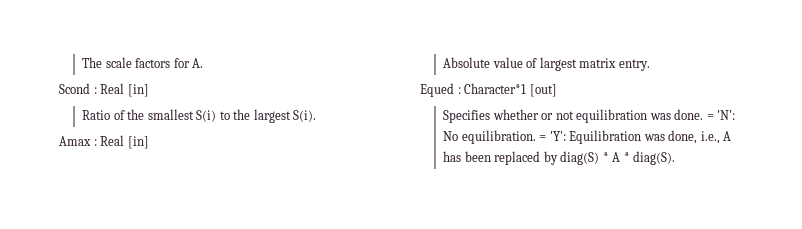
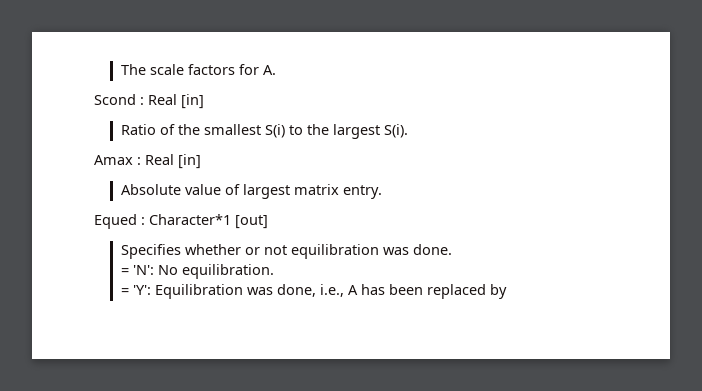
- Specifies whether or not equilibration was done. = 'N': No equilibration. = 'Y': Equilibration was done, i.e., A has been replaced by diag(S) * A * diag(S).
+ Specifies whether or not equilibration was done.
+ = 'N': No equilibration.
+ = 'Y': Equilibration was done, i.e., A has been replaced by

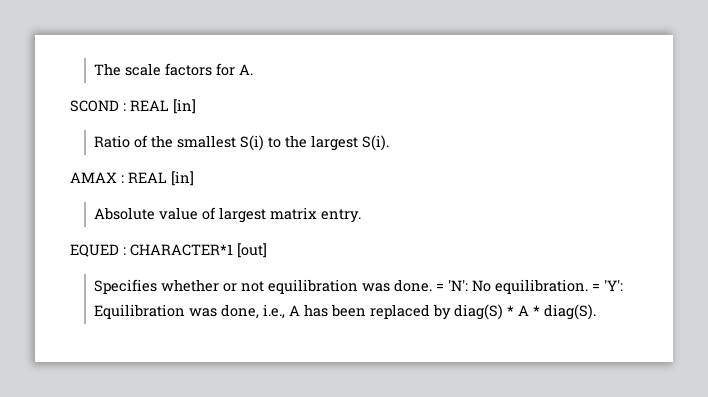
- Scond : Real [in]
+ SCOND : REAL [in]
- Amax : Real [in]
+ AMAX : REAL [in]
- Equed : Character*1 [out]
+ EQUED : CHARACTER*1 [out]
- Specifies whether or not equilibration was done.
- = 'N': No equilibration.
- = 'Y': Equilibration was done, i.e., A has been replaced by
+ Specifies whether or not equilibration was done. = 'N': No equilibration. = 'Y': Equilibration was done, i.e., A has been replaced by diag(S) * A * diag(S).

